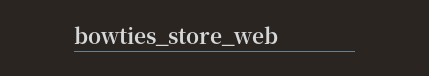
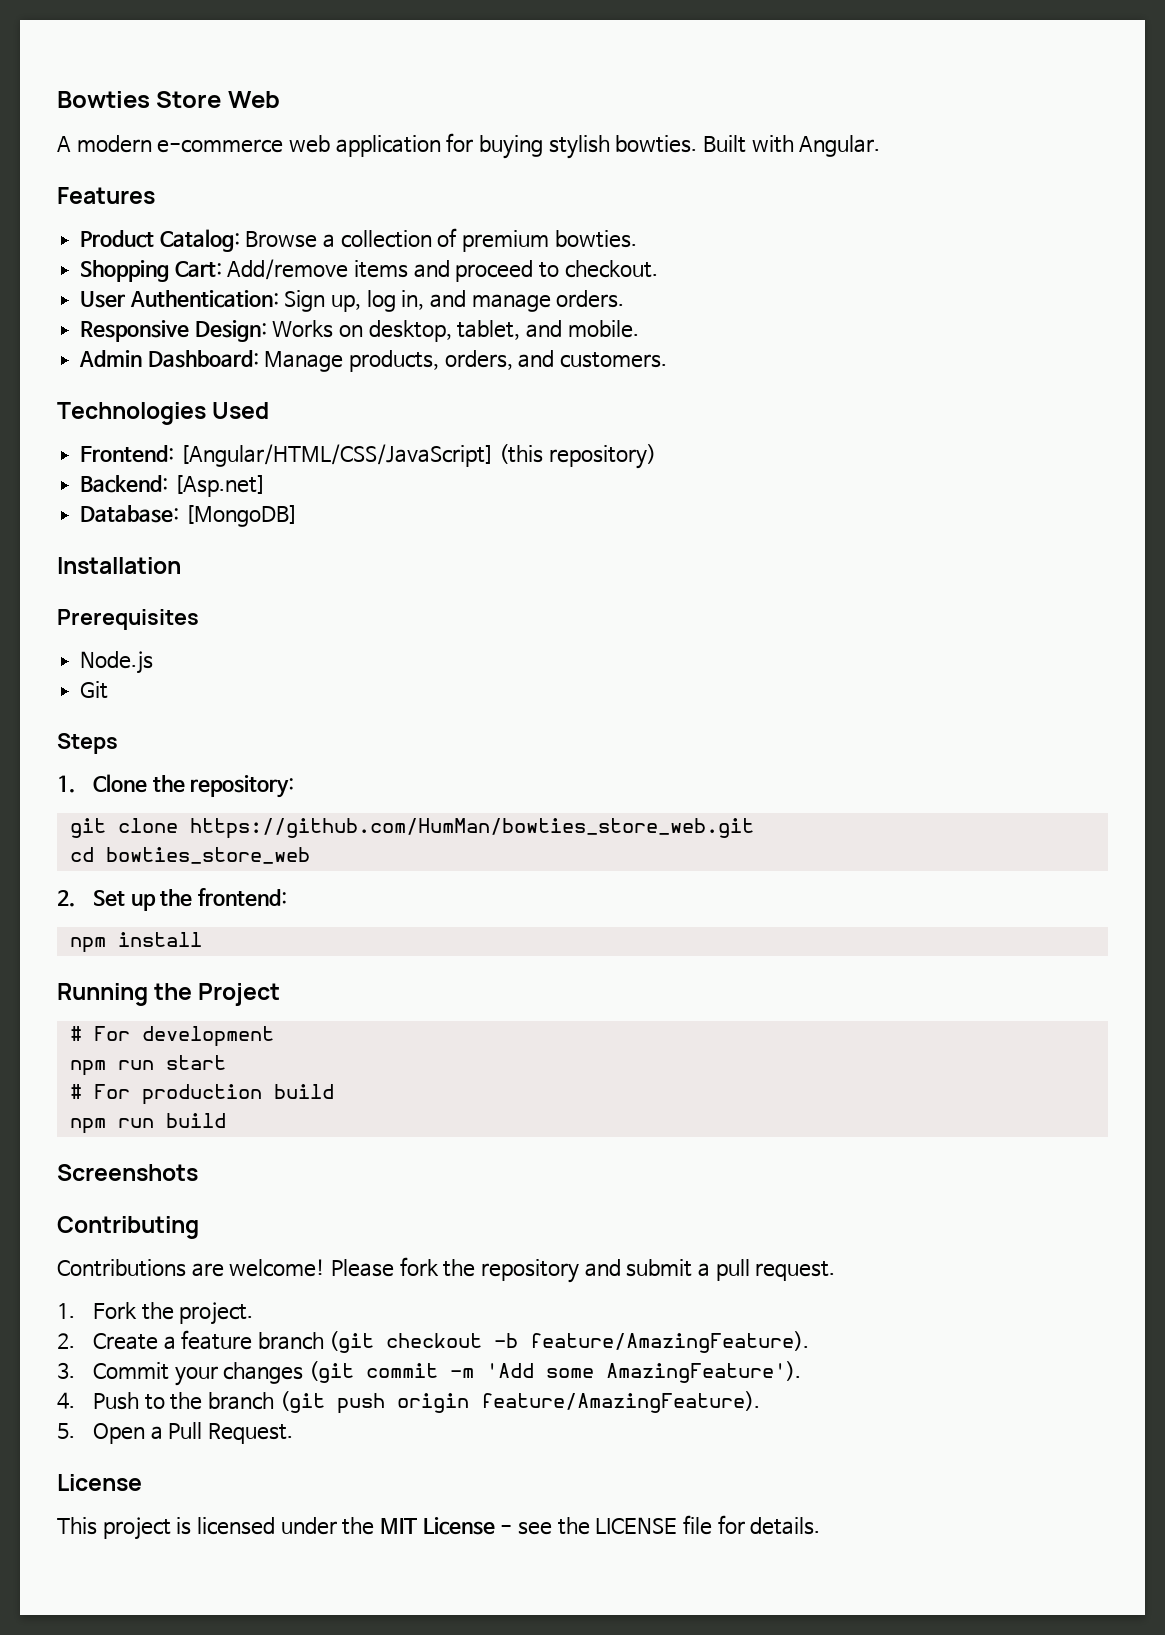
- bowties_store_web
+ Bowties Store Web
+ A modern e-commerce web application for buying stylish bowties. Built with Angular.
+ Features
+ Product Catalog: Browse a collection of premium bowties.
+ Shopping Cart: Add/remove items and proceed to checkout.
+ User Authentication: Sign up, log in, and manage orders.
+ Responsive Design: Works on desktop, tablet, and mobile.
+ Admin Dashboard: Manage products, orders, and customers.
+ Technologies Used
+ Frontend: [Angular/HTML/CSS/JavaScript] (this repository)
+ Backend: [Asp.net]
+ Database: [MongoDB]
+ Installation
+ Prerequisites
+ Node.js
+ Git
+ Steps
+ 1. Clone the repository:
+ git clone https://github.com/HumMan/bowties_store_web.git
+ cd bowties_store_web
+ 2. Set up the frontend:
+ npm install
+ Running the Project
+ # For development
+ npm run start
+ # For production build
+ npm run build
+ Screenshots
+ Contributing
+ Contributions are welcome! Please fork the repository and submit a pull request.
+ 1. Fork the project.
+ 2. Create a feature branch (git checkout -b feature/AmazingFeature).
+ 3. Commit your changes (git commit -m 'Add some AmazingFeature').
+ 4. Push to the branch (git push origin feature/AmazingFeature).
+ 5. Open a Pull Request.
+ License
+ This project is licensed under the MIT License - see the LICENSE file for details.

